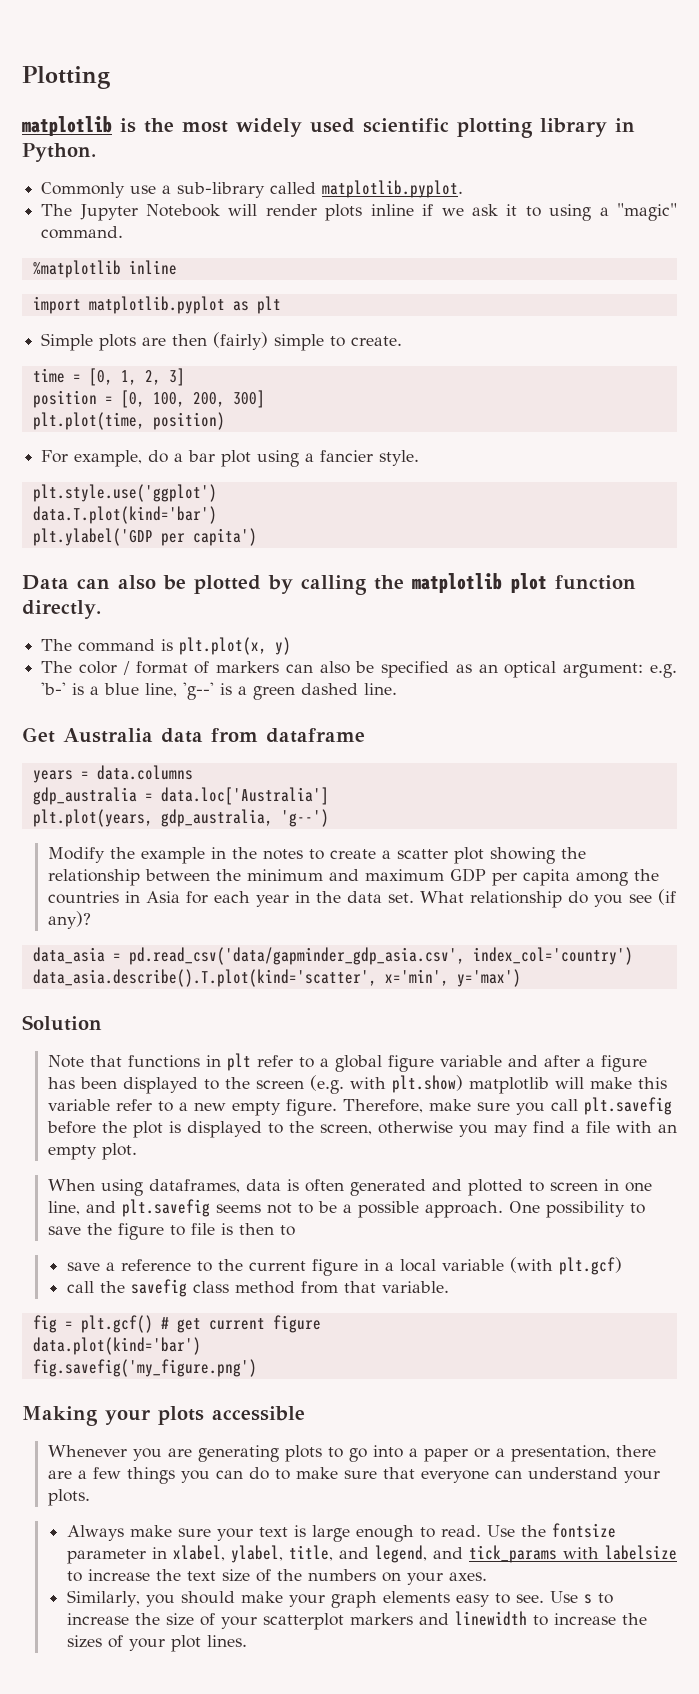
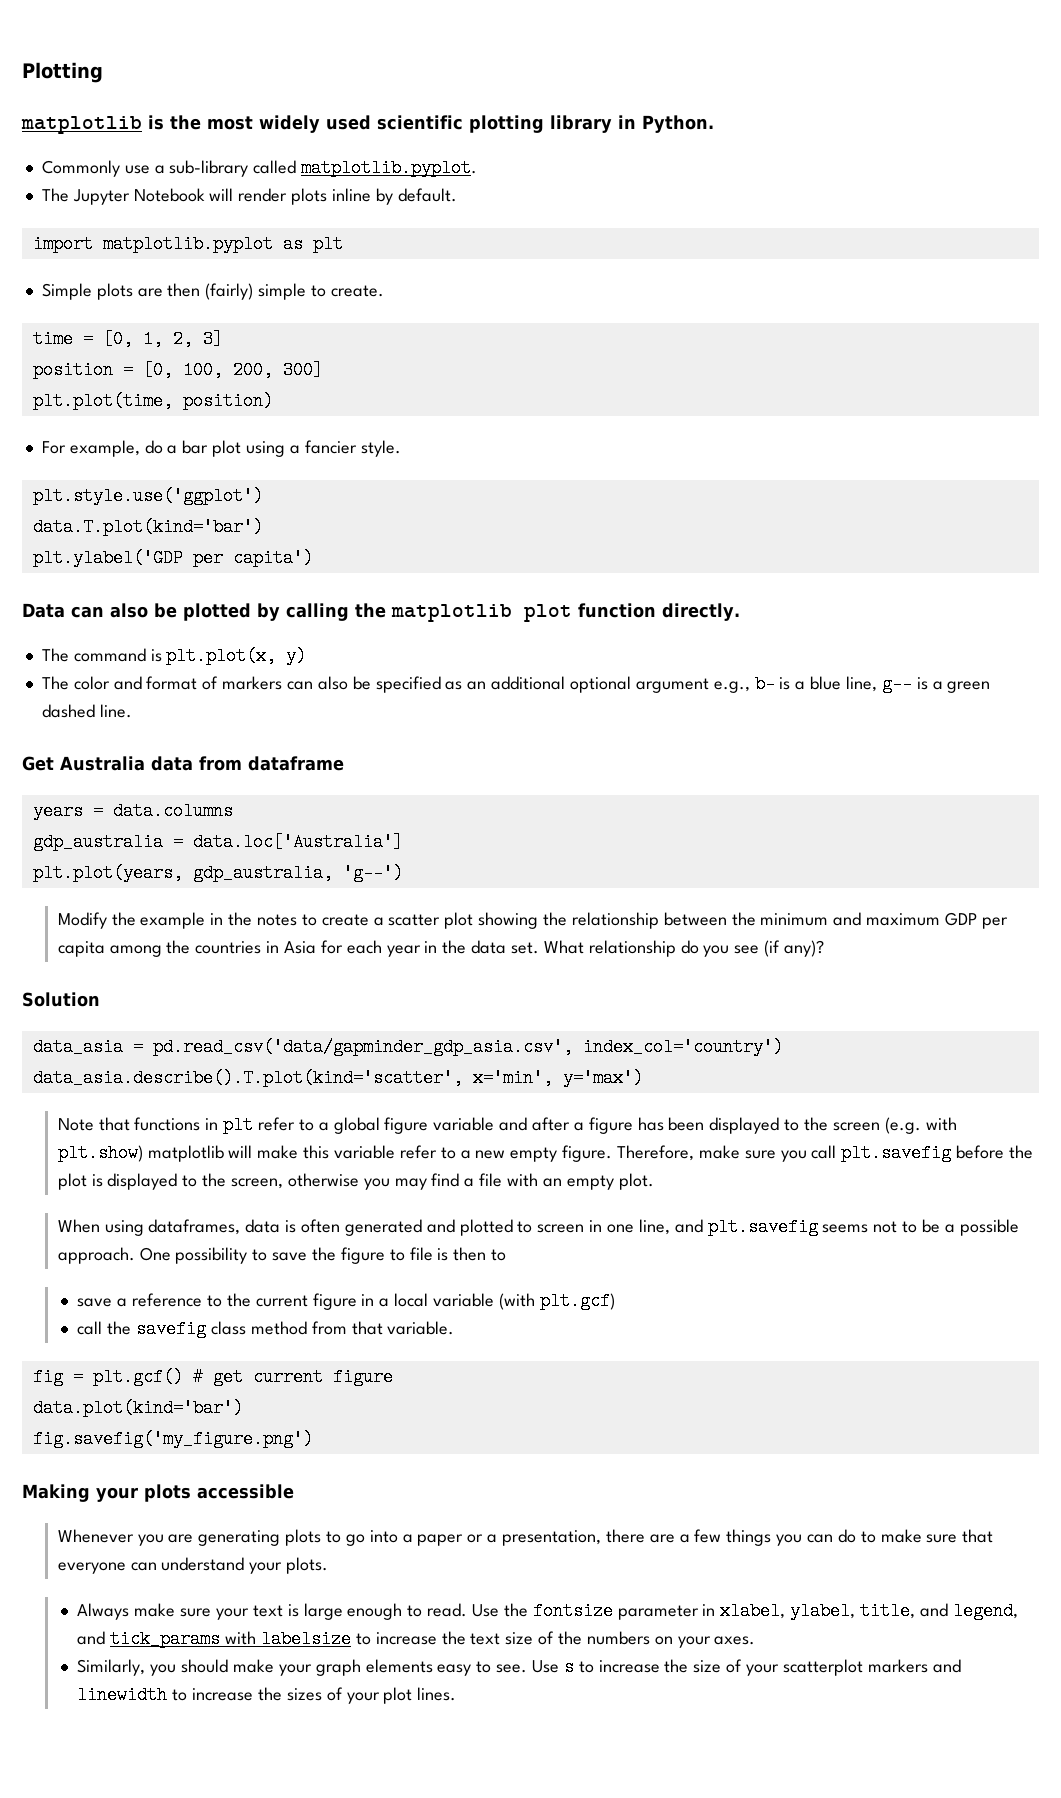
- The Jupyter Notebook will render plots inline if we ask it to using a "magic" command.
- %matplotlib inline
+ The Jupyter Notebook will render plots inline by default.
- The color / format of markers can also be specified as an optical argument: e.g. 'b-' is a blue line, 'g--' is a green dashed line.
+ The color and format of markers can also be specified as an additional optional argument e.g., b- is a blue line, g-- is a green dashed line.
+ Solution
- Solution

